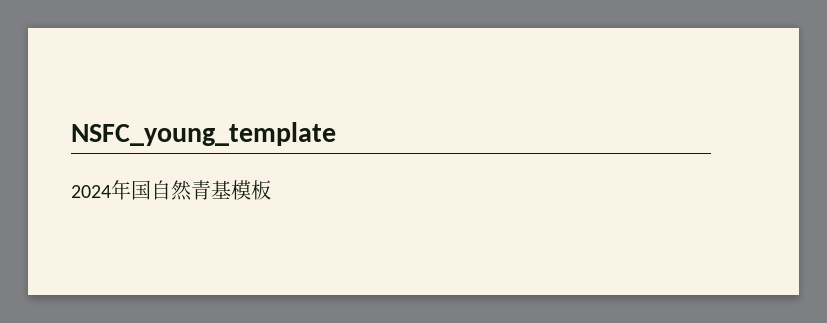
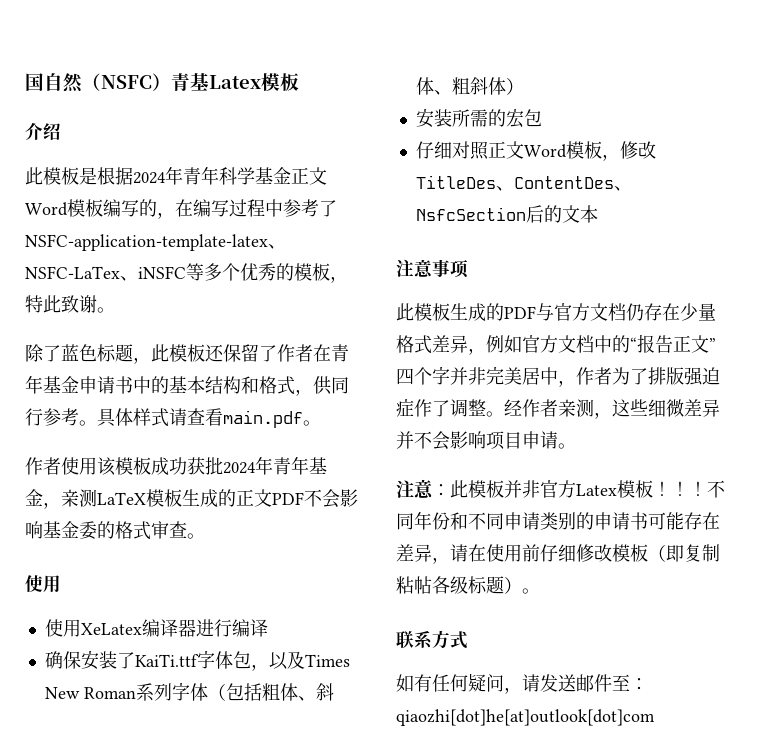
- NSFC_young_template
- 2024年国自然青基模板
+ 国自然（NSFC）青基Latex模板
+ 介绍
+ 此模板是根据2024年青年科学基金正文Word模板编写的，在编写过程中参考了NSFC-application-template-latex、NSFC-LaTex、iNSFC等多个优秀的模板，特此致谢。
+ 除了蓝色标题，此模板还保留了作者在青年基金申请书中的基本结构和格式，供同行参考。具体样式请查看main.pdf。
+ 作者使用该模板成功获批2024年青年基金，亲测LaTeX模板生成的正文PDF不会影响基金委的格式审查。
+ 使用
+ 使用XeLatex编译器进行编译
+ 确保安装了KaiTi.ttf字体包，以及Times New Roman系列字体（包括粗体、斜体、粗斜体）
+ 安装所需的宏包
+ 仔细对照正文Word模板，修改TitleDes、ContentDes、NsfcSection后的文本
+ 注意事项
+ 此模板生成的PDF与官方文档仍存在少量格式差异，例如官方文档中的“报告正文”四个字并非完美居中，作者为了排版强迫症作了调整。经作者亲测，这些细微差异并不会影响项目申请。
+ 注意：此模板并非官方Latex模板！！！不同年份和不同申请类别的申请书可能存在差异，请在使用前仔细修改模板（即复制粘帖各级标题）。
+ 联系方式
+ 如有任何疑问，请发送邮件至：qiaozhi[dot]he[at]outlook[dot]com

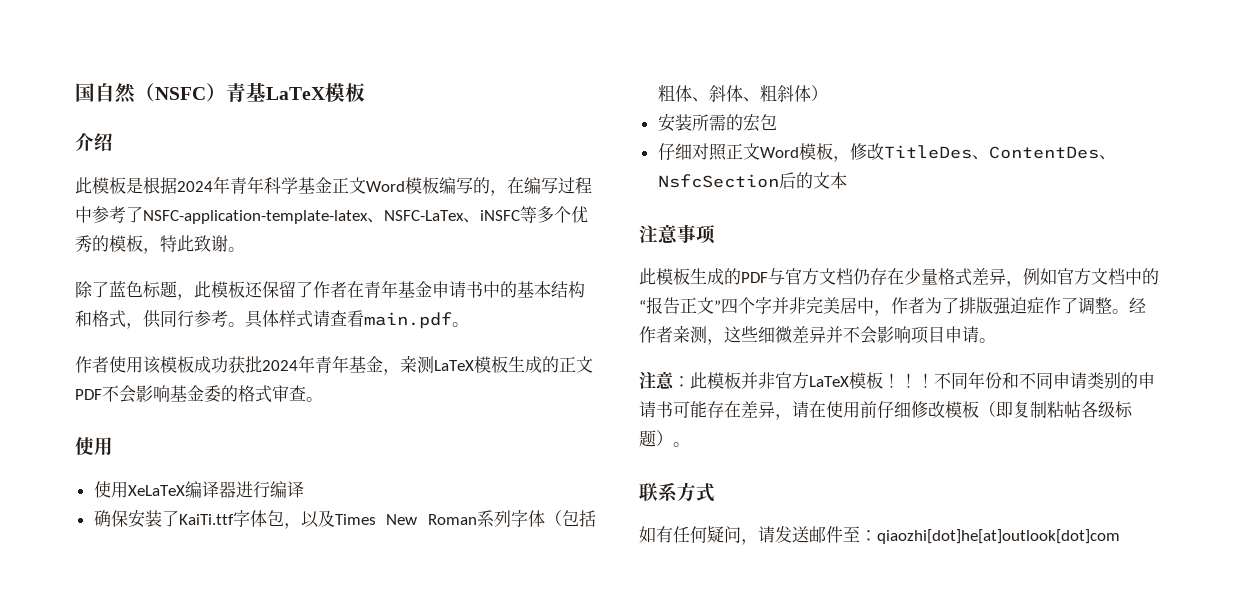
- 国自然（NSFC）青基Latex模板
+ 国自然（NSFC）青基LaTeX模板
- 使用XeLatex编译器进行编译
+ 使用XeLaTeX编译器进行编译
- 注意：此模板并非官方Latex模板！
+ 注意：此模板并非官方LaTeX模板！

